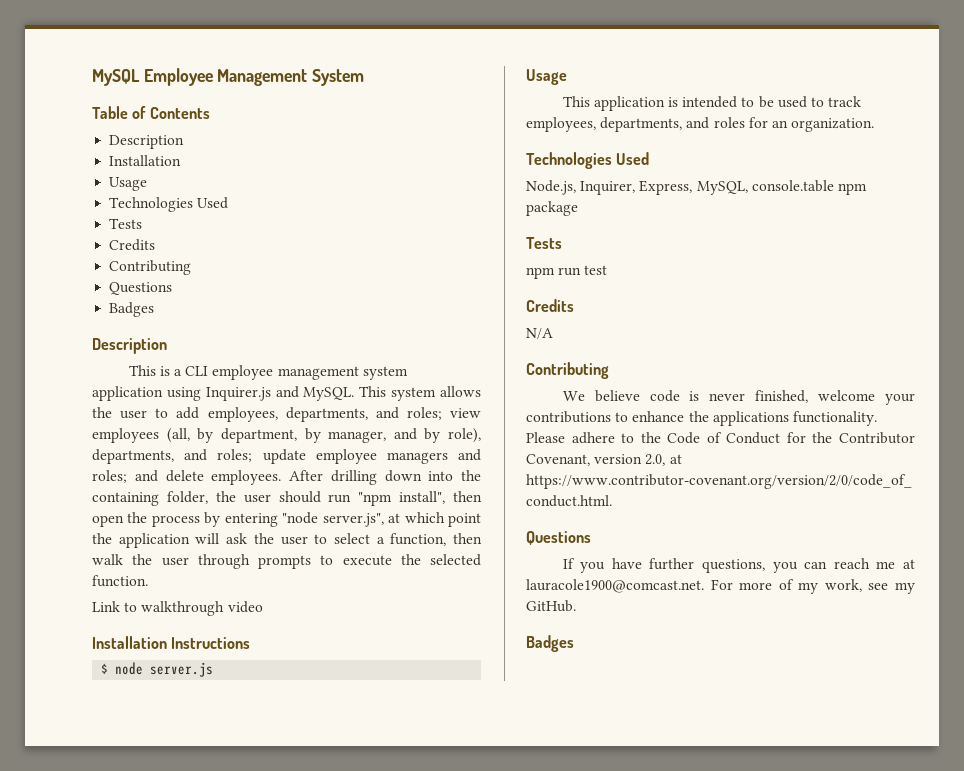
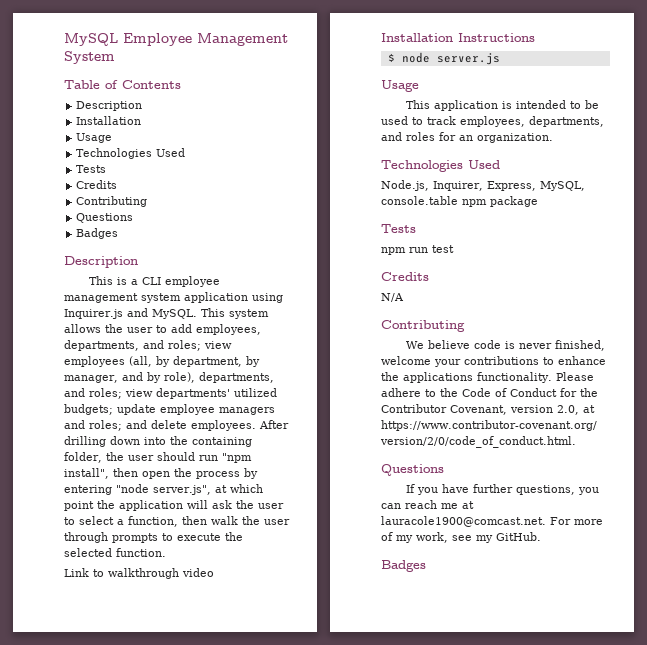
- This system allows the user to add employees, departments, and roles; view employees (all, by department, by manager, and by role), departments, and roles; update employee managers and roles; and delete employees.
+ This system allows the user to add employees, departments, and roles; view employees (all, by department, by manager, and by role), departments, and roles; view departments' utilized budgets; update employee managers and roles; and delete employees.

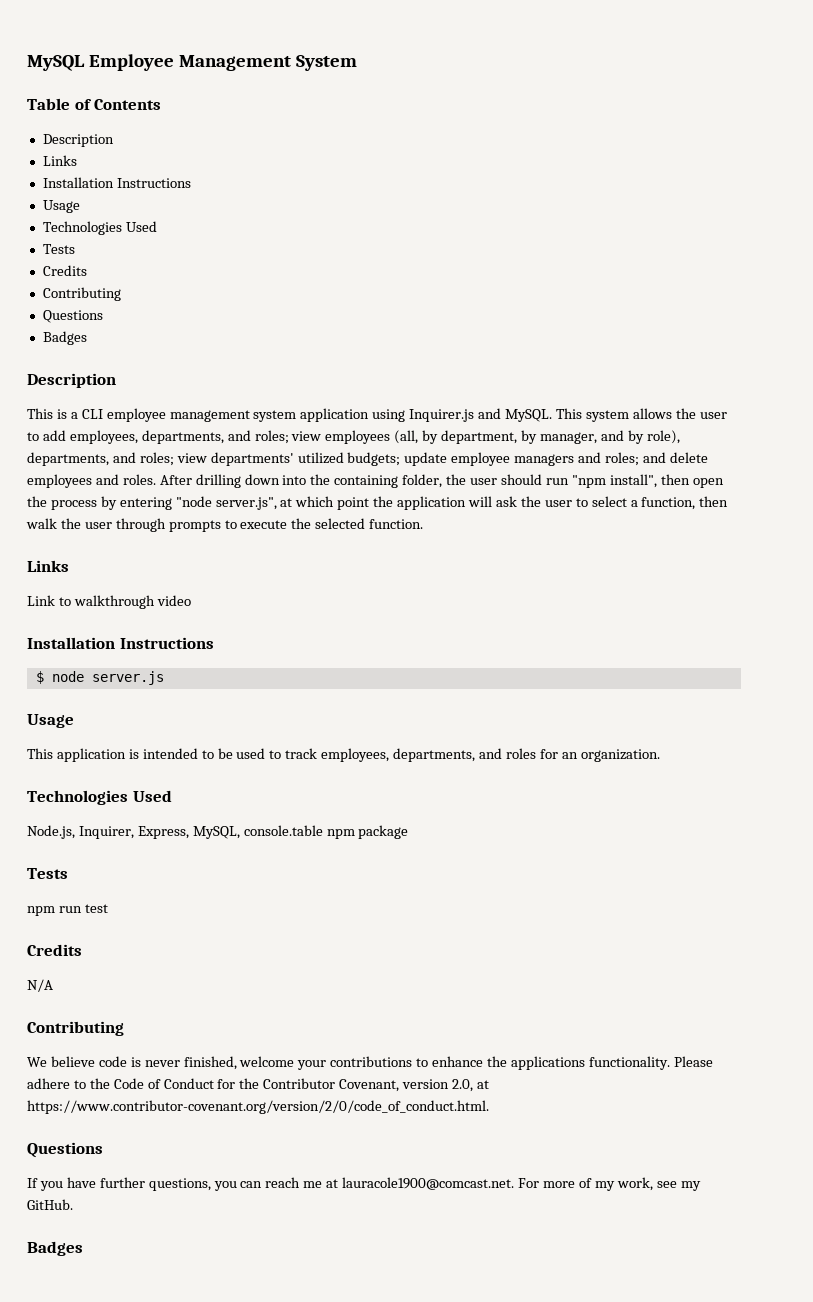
  Table of Contents
  Description
- Installation
+ Links
+ Installation Instructions
- This system allows the user to add employees, departments, and roles; view employees (all, by department, by manager, and by role), departments, and roles; view departments' utilized budgets; update employee managers and roles; and delete employees.
+ This system allows the user to add employees, departments, and roles; view employees (all, by department, by manager, and by role), departments, and roles; view departments' utilized budgets; update employee managers and roles; and delete employees and roles.
  After drilling down into the containing folder, the user should run "npm install", then open the process by entering "node server.js", at which point the application will ask the user to select a function, then walk the user through prompts to execute the selected function.
+ Links

